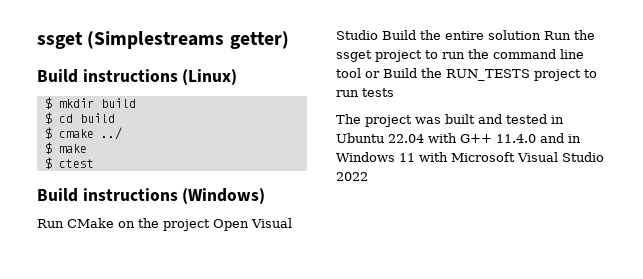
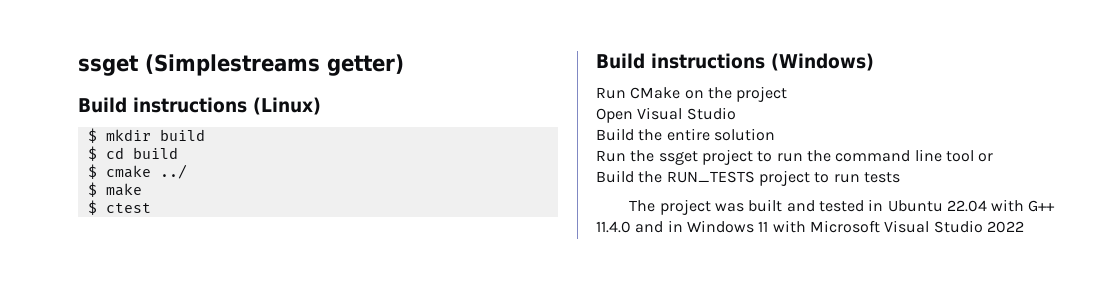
- Run CMake on the project Open Visual Studio Build the entire solution Run the ssget project to run the command line tool or Build the RUN_TESTS project to run tests
+ Run CMake on the project
+ Open Visual Studio
+ Build the entire solution
+ Run the ssget project to run the command line tool or
+ Build the RUN_TESTS project to run tests

